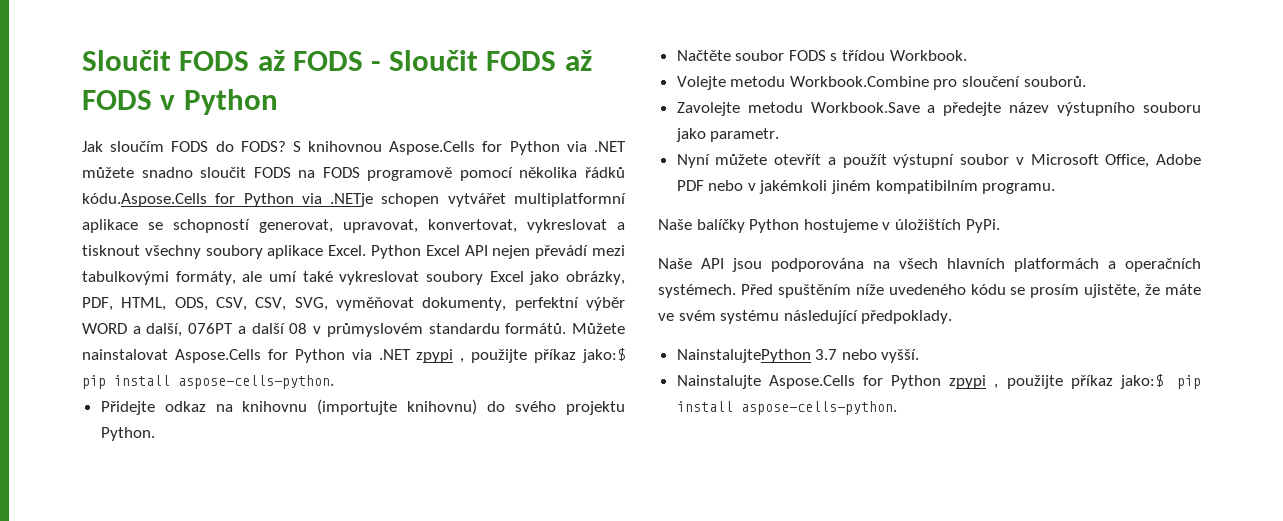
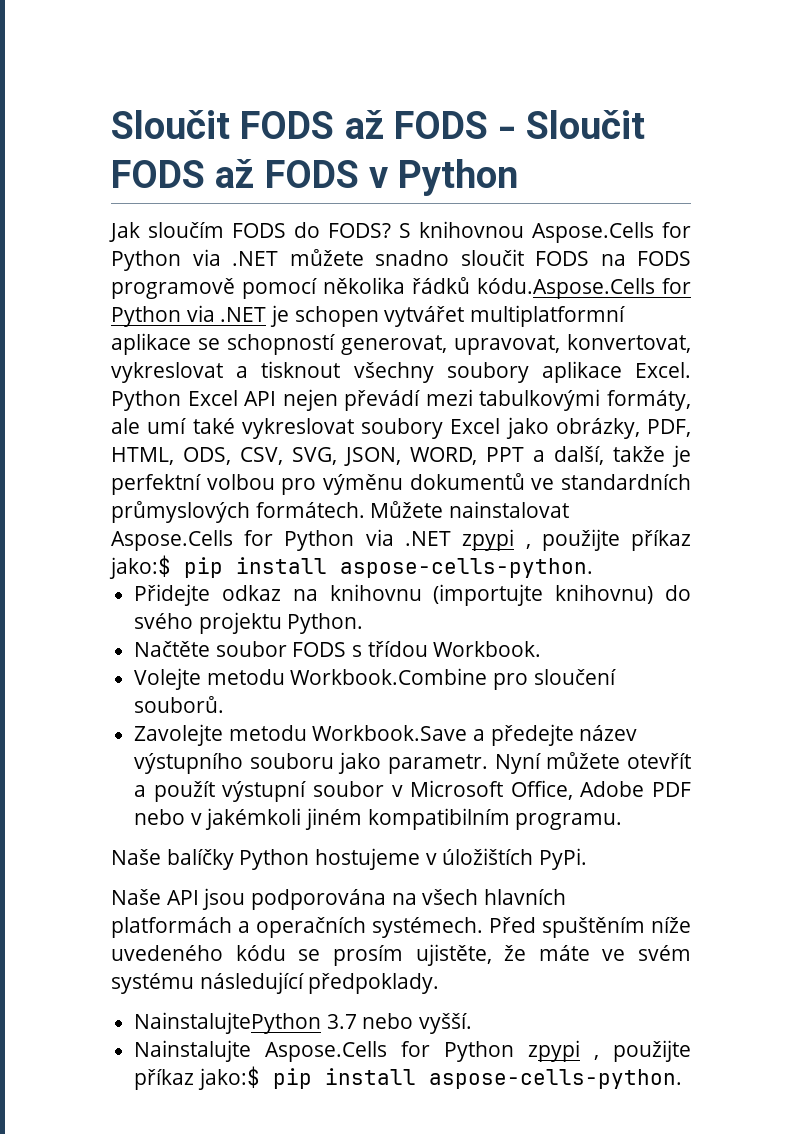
- S knihovnou Aspose.Cells for Python via .NET můžete snadno sloučit FODS na FODS programově pomocí několika řádků kódu.Aspose.Cells for Python via .NETje schopen vytvářet multiplatformní aplikace se schopností generovat, upravovat, konvertovat, vykreslovat a tisknout všechny soubory aplikace Excel.
+ S knihovnou Aspose.Cells for Python via .NET můžete snadno sloučit FODS na FODS programově pomocí několika řádků kódu.Aspose.Cells for Python via .NET je schopen vytvářet multiplatformní aplikace se schopností generovat, upravovat, konvertovat, vykreslovat a tisknout všechny soubory aplikace Excel.
- Python Excel API nejen převádí mezi tabulkovými formáty, ale umí také vykreslovat soubory Excel jako obrázky, PDF, HTML, ODS, CSV, CSV, SVG, vyměňovat dokumenty, perfektní výběr WORD a další, 076PT a další 08 v průmyslovém standardu formátů.
+ Python Excel API nejen převádí mezi tabulkovými formáty, ale umí také vykreslovat soubory Excel jako obrázky, PDF, HTML, ODS, CSV, SVG, JSON, WORD, PPT a další, takže je perfektní volbou pro výměnu dokumentů ve standardních průmyslových formátech.
- Zavolejte metodu Workbook.Save a předejte název výstupního souboru jako parametr.
- Nyní můžete otevřít a použít výstupní soubor v Microsoft Office, Adobe PDF nebo v jakémkoli jiném kompatibilním programu.
+ Zavolejte metodu Workbook.Save a předejte název výstupního souboru jako parametr. Nyní můžete otevřít a použít výstupní soubor v Microsoft Office, Adobe PDF nebo v jakémkoli jiném kompatibilním programu.

